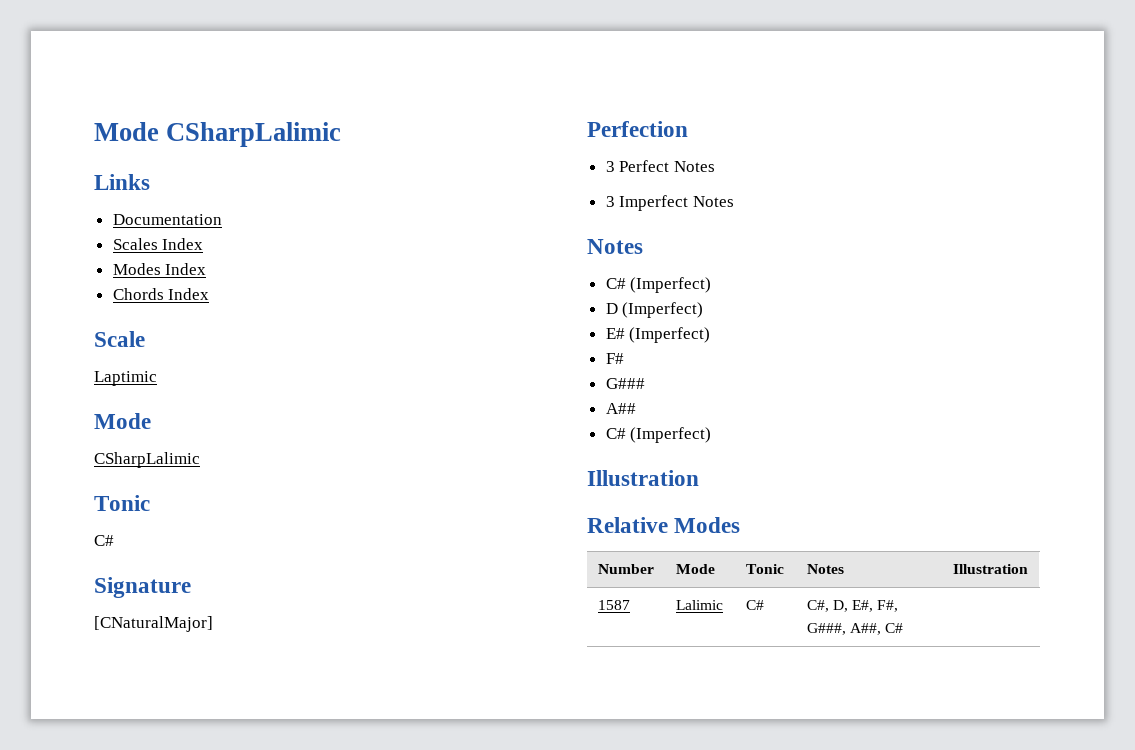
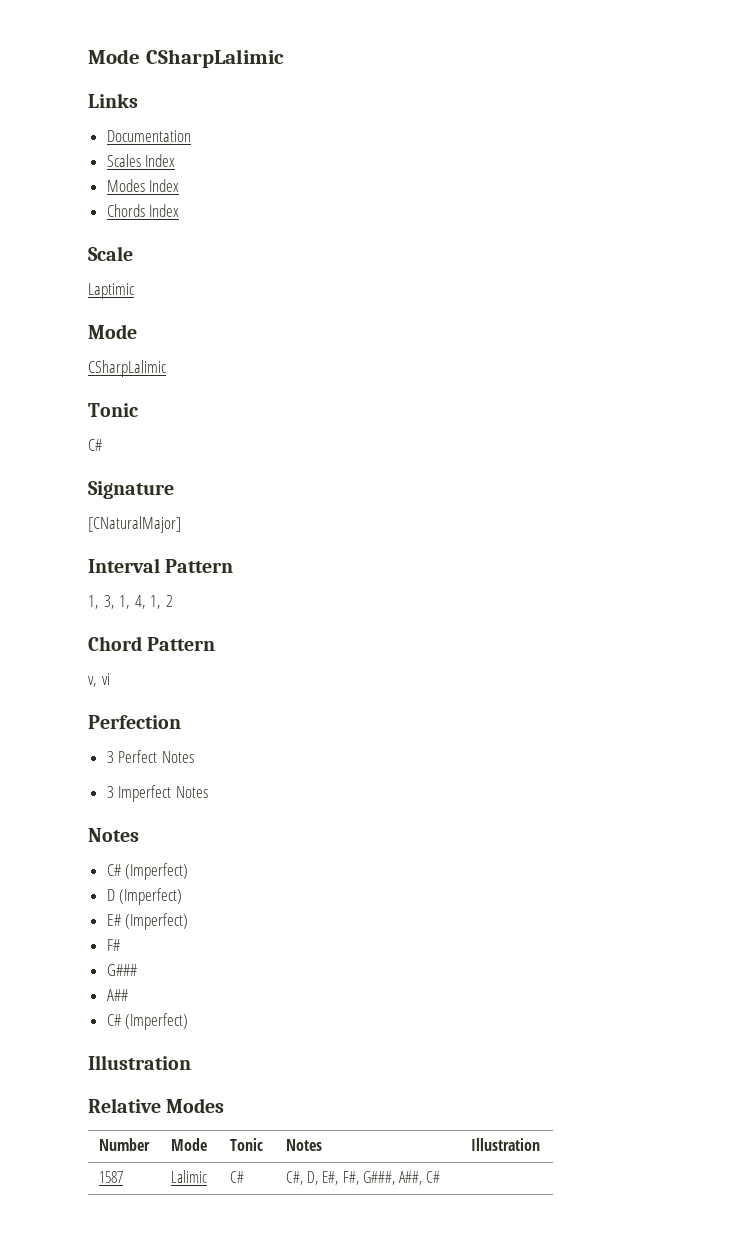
+ Interval Pattern
+ 1, 3, 1, 4, 1, 2
+ Chord Pattern
+ v, vi

